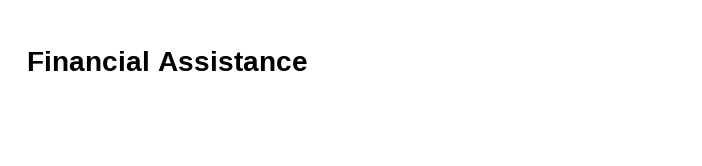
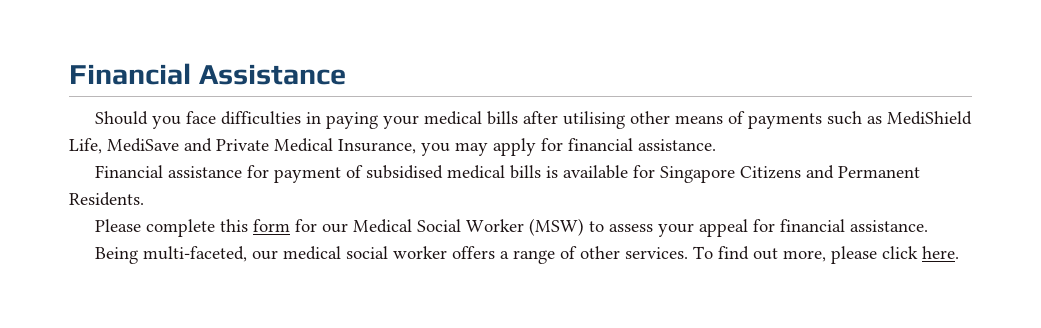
+ Should you face difficulties in paying your medical bills after utilising other means of payments such as MediShield Life, MediSave and Private Medical Insurance, you may apply for financial assistance.
+ Financial assistance for payment of subsidised medical bills is available for Singapore Citizens and Permanent Residents.
+ Please complete this form for our Medical Social Worker (MSW) to assess your appeal for financial assistance.
+ Being multi-faceted, our medical social worker offers a range of other services. To find out more, please click here.

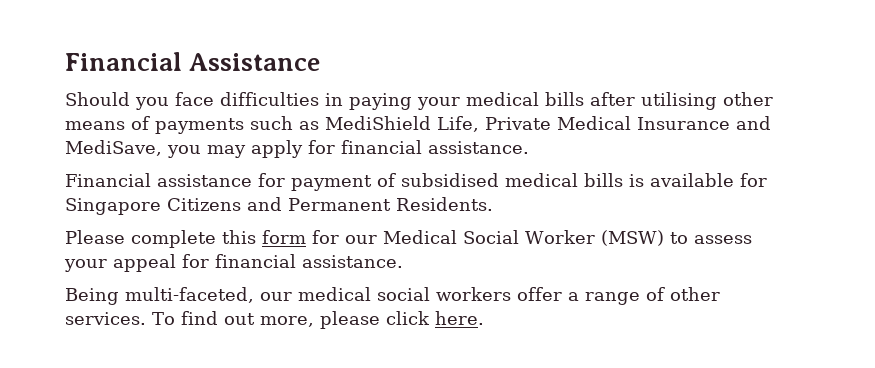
- Should you face difficulties in paying your medical bills after utilising other means of payments such as MediShield Life, MediSave and Private Medical Insurance, you may apply for financial assistance.
+ Should you face difficulties in paying your medical bills after utilising other means of payments such as MediShield Life, Private Medical Insurance and MediSave, you may apply for financial assistance.
- Being multi-faceted, our medical social worker offers a range of other services.
+ Being multi-faceted, our medical social workers offer a range of other services.

